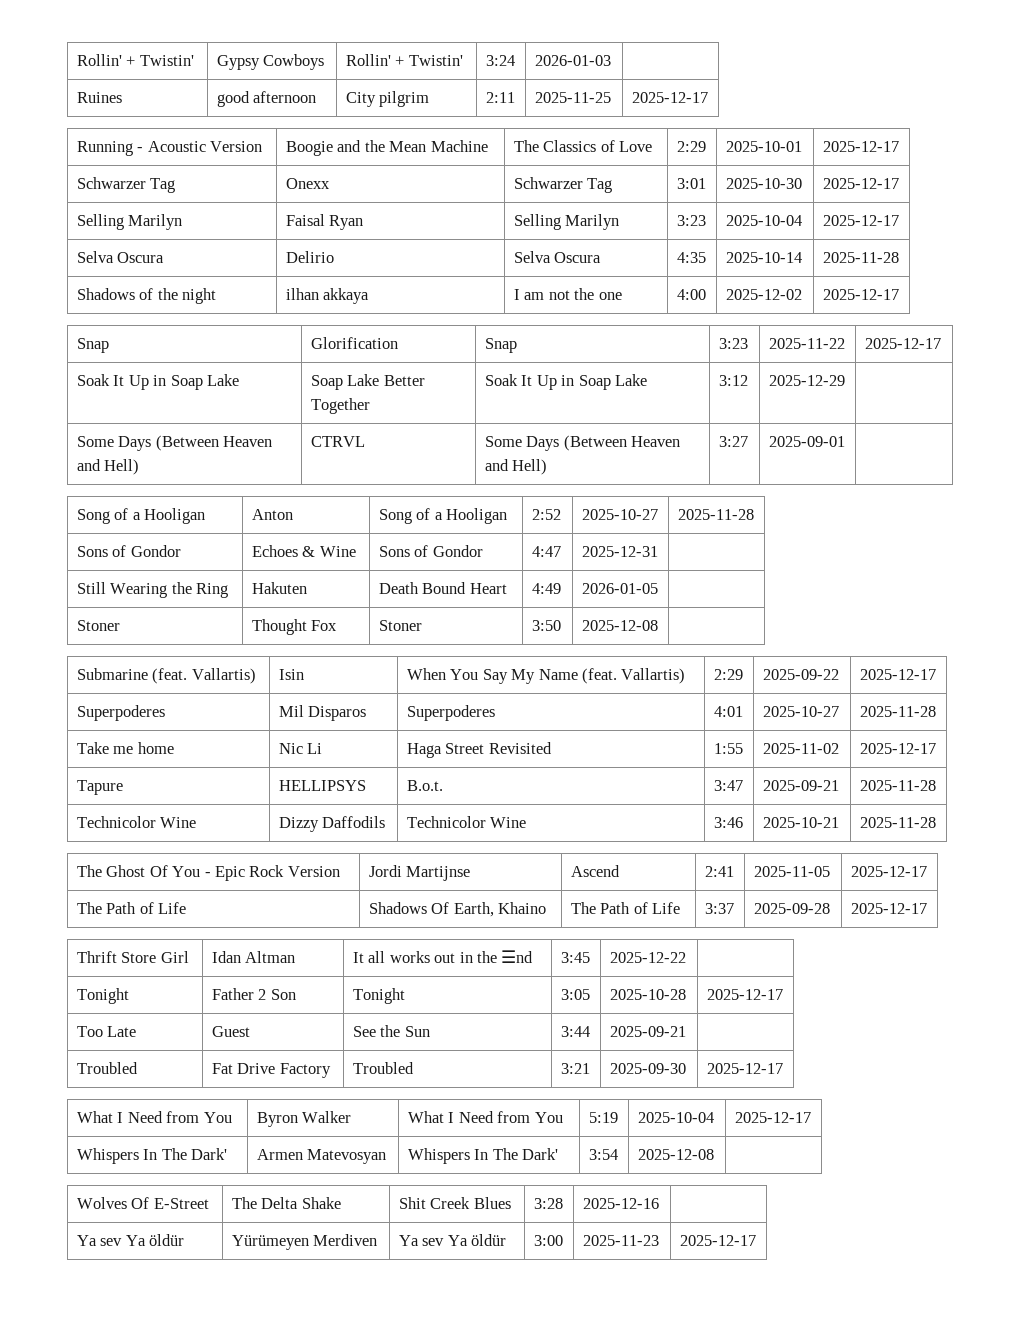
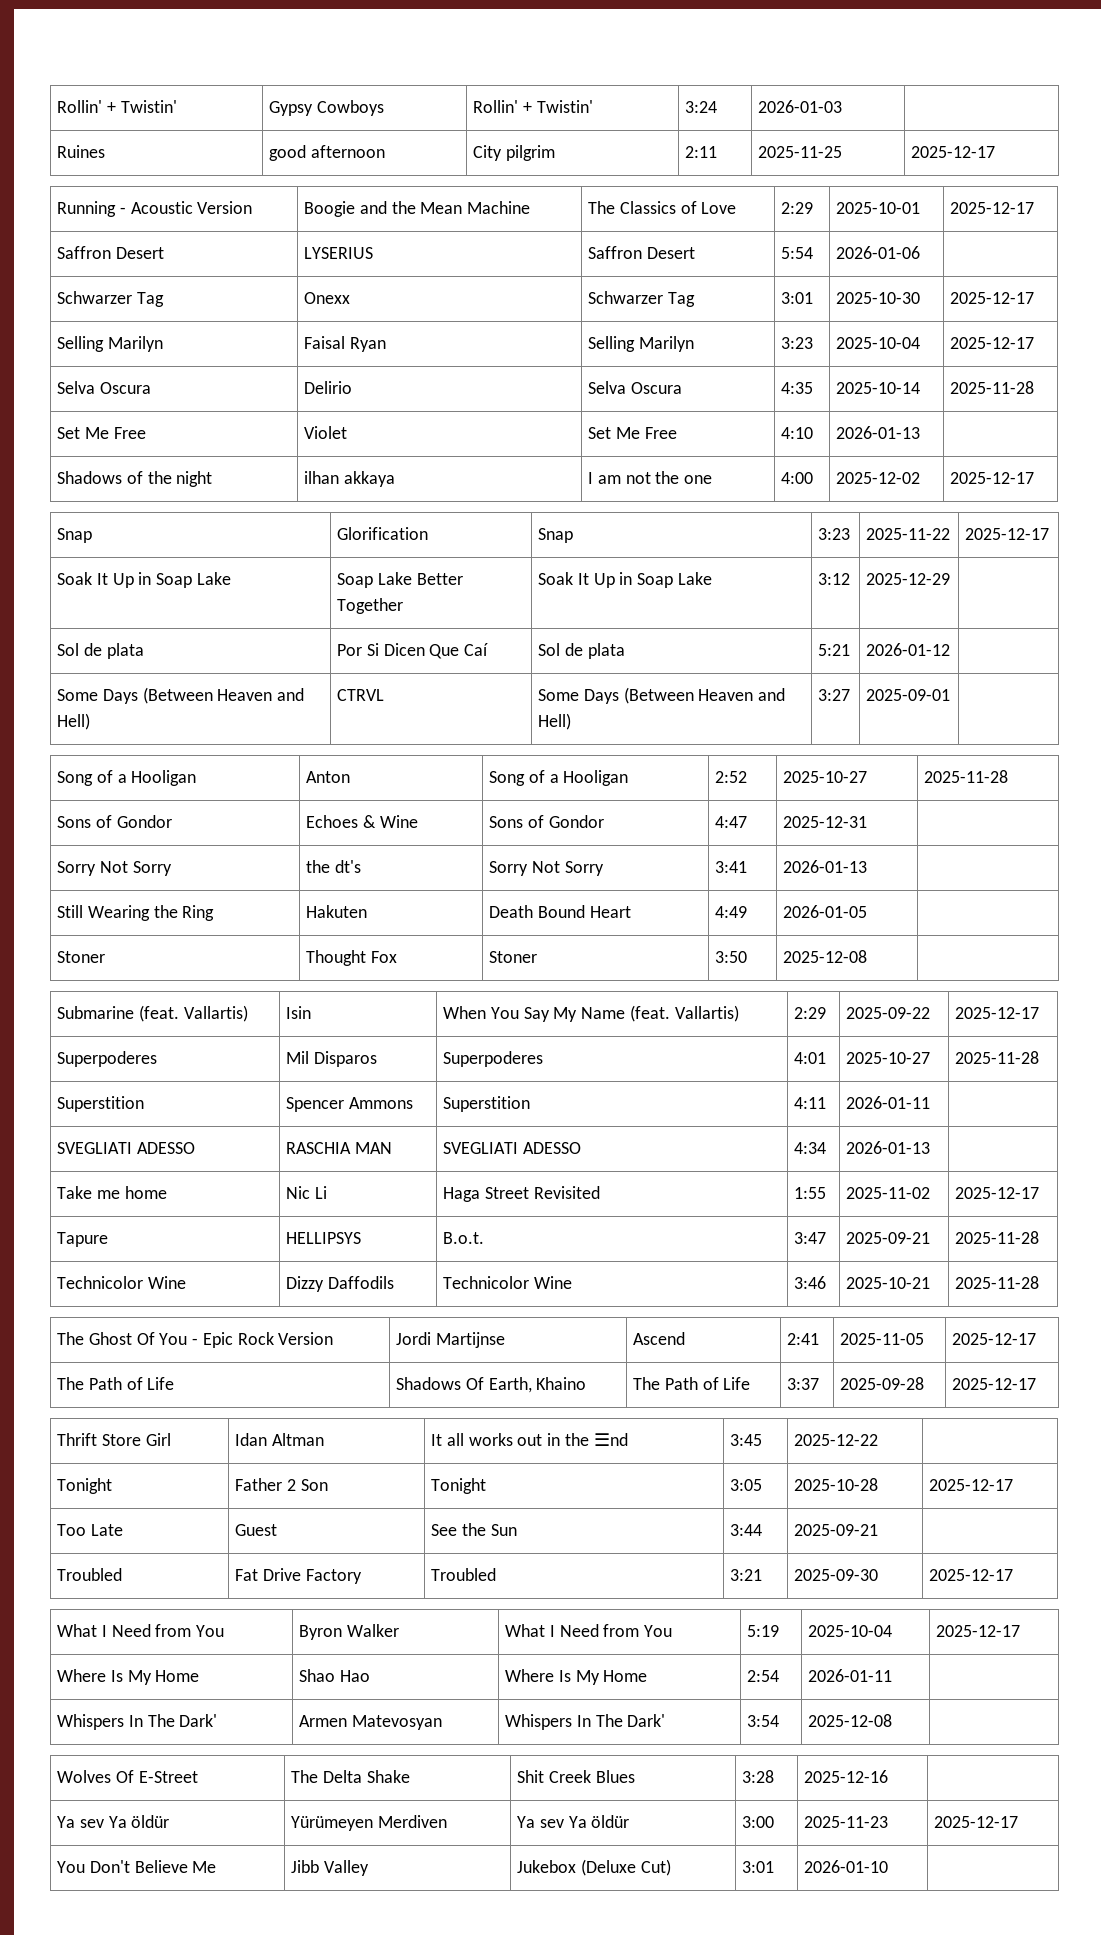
+ Saffron Desert | LYSERIUS | Saffron Desert | 5:54 | 2026-01-06 |
+ Set Me Free | Violet | Set Me Free | 4:10 | 2026-01-13 |
+ Sol de plata | Por Si Dicen Que Caí | Sol de plata | 5:21 | 2026-01-12 |
+ Sorry Not Sorry | the dt's | Sorry Not Sorry | 3:41 | 2026-01-13 |
+ Superstition | Spencer Ammons | Superstition | 4:11 | 2026-01-11 |
+ SVEGLIATI ADESSO | RASCHIA MAN | SVEGLIATI ADESSO | 4:34 | 2026-01-13 |
+ Where Is My Home | Shao Hao | Where Is My Home | 2:54 | 2026-01-11 |
+ You Don't Believe Me | Jibb Valley | Jukebox (Deluxe Cut) | 3:01 | 2026-01-10 |

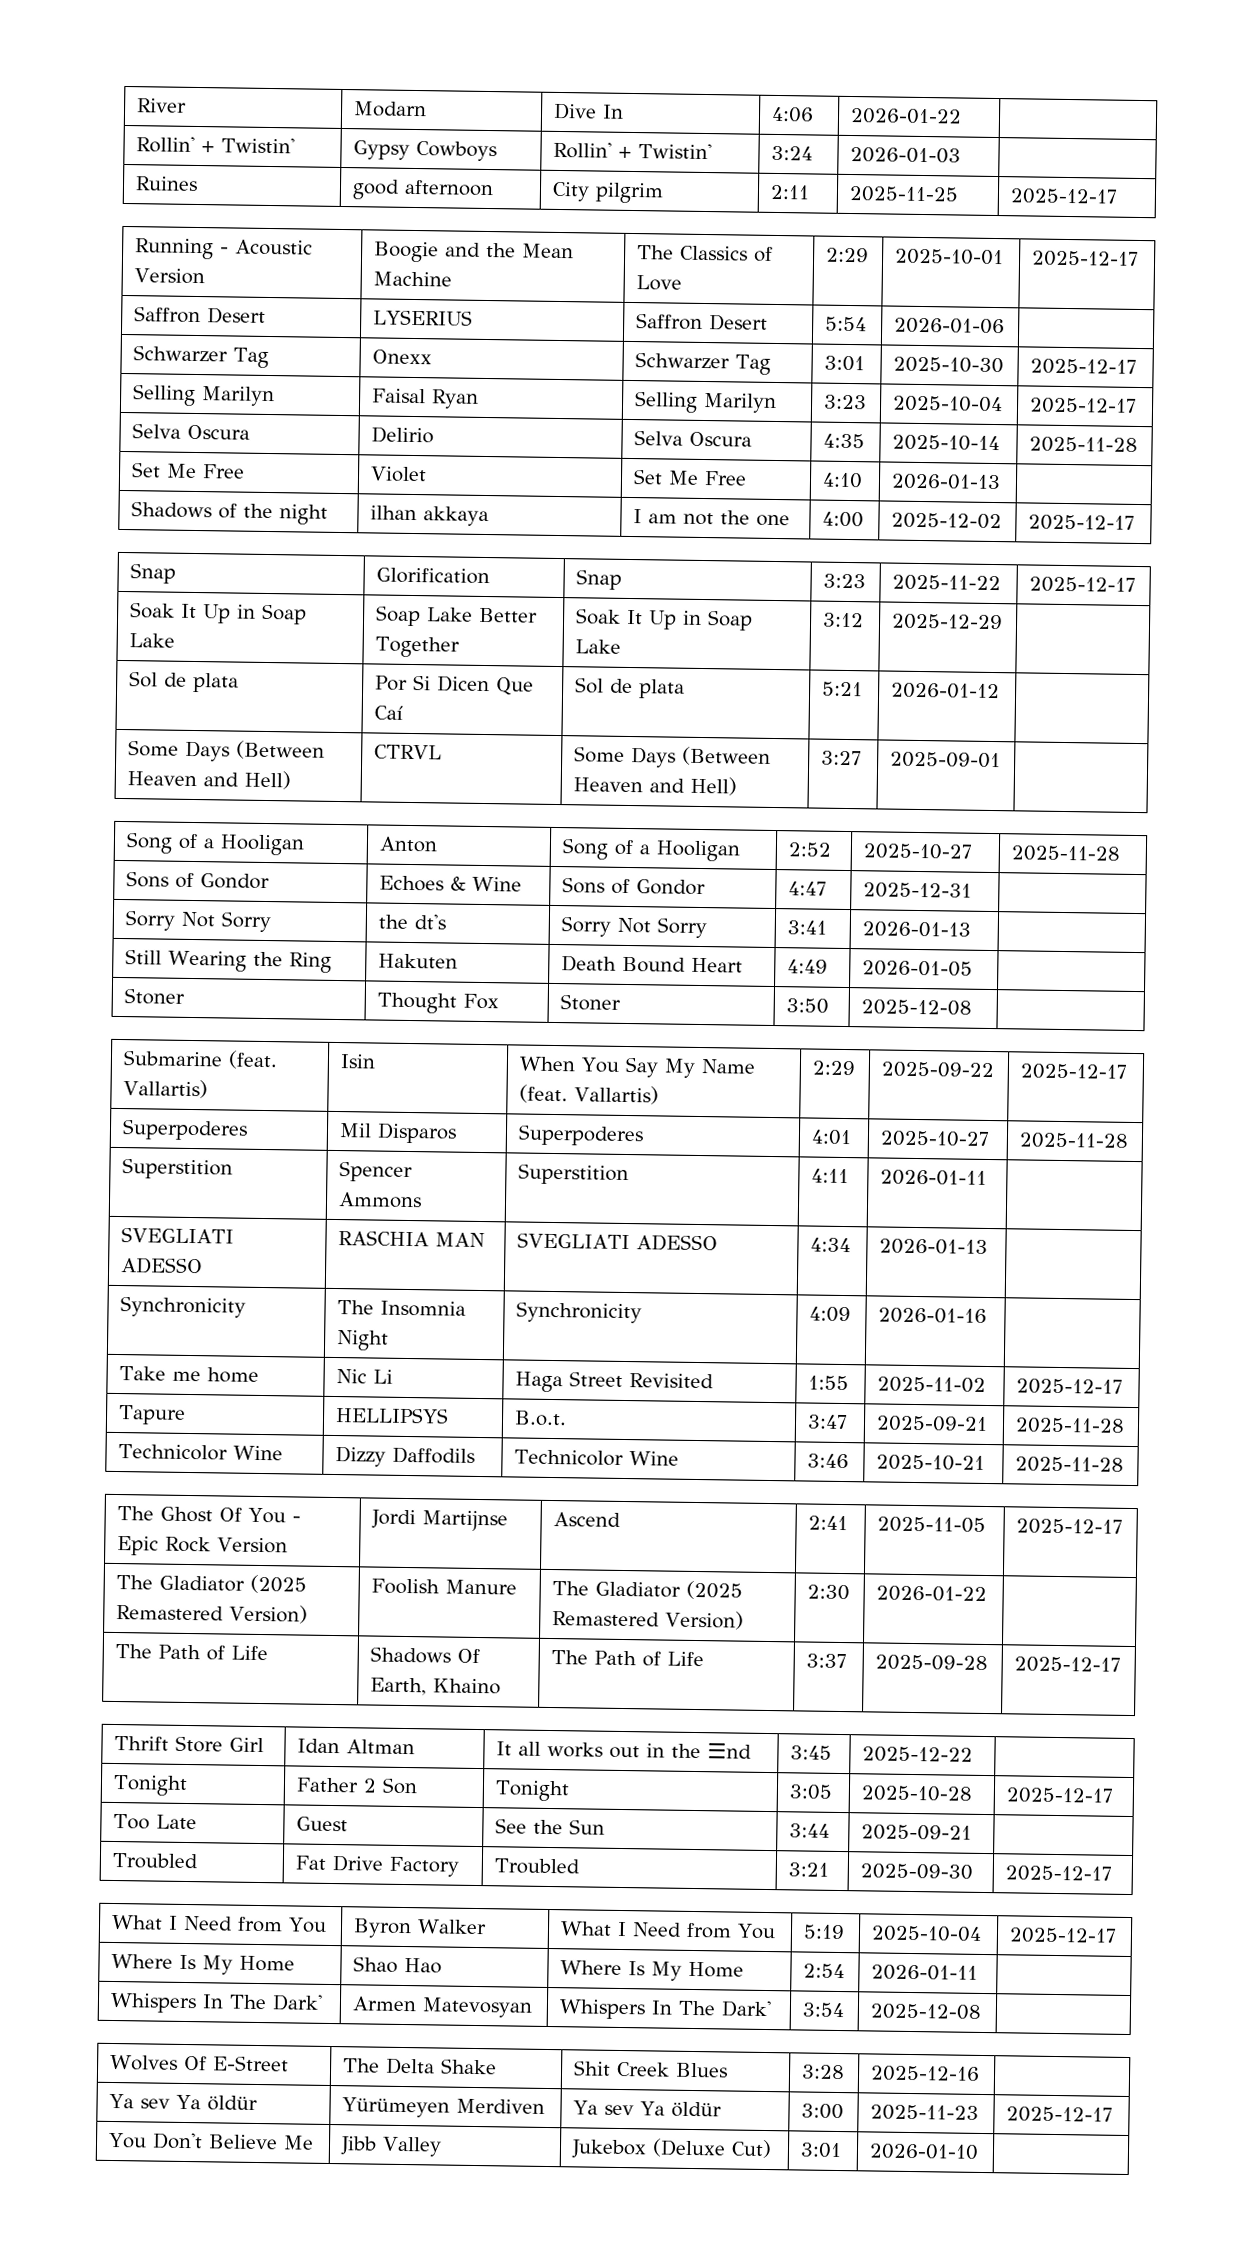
+ River | Modarn | Dive In | 4:06 | 2026-01-22 |
+ Synchronicity | The Insomnia Night | Synchronicity | 4:09 | 2026-01-16 |
+ The Gladiator (2025 Remastered Version) | Foolish Manure | The Gladiator (2025 Remastered Version) | 2:30 | 2026-01-22 |

